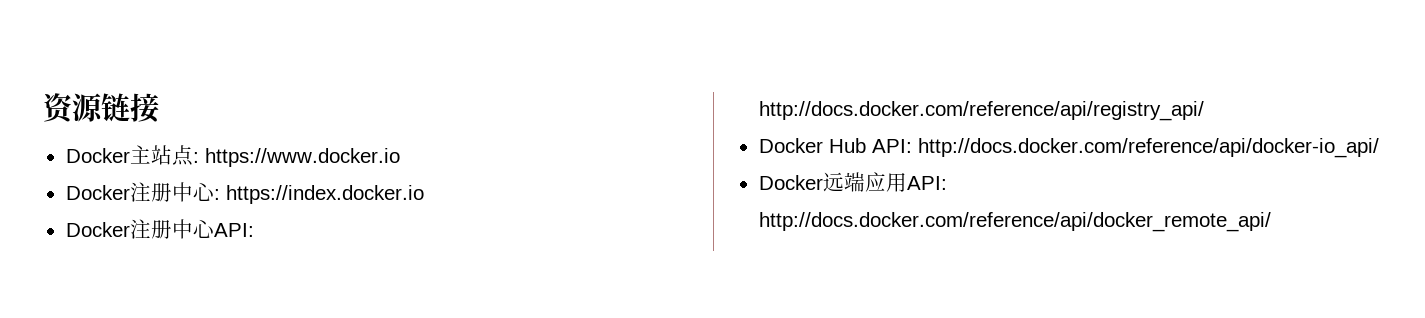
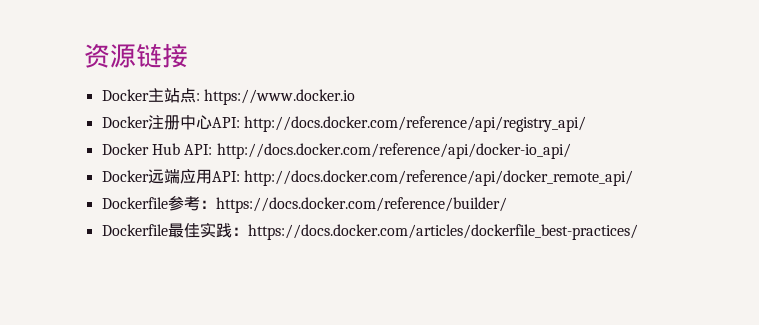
- Docker注册中心: https://index.docker.io
+ Dockerfile参考：https://docs.docker.com/reference/builder/
+ Dockerfile最佳实践：https://docs.docker.com/articles/dockerfile_best-practices/

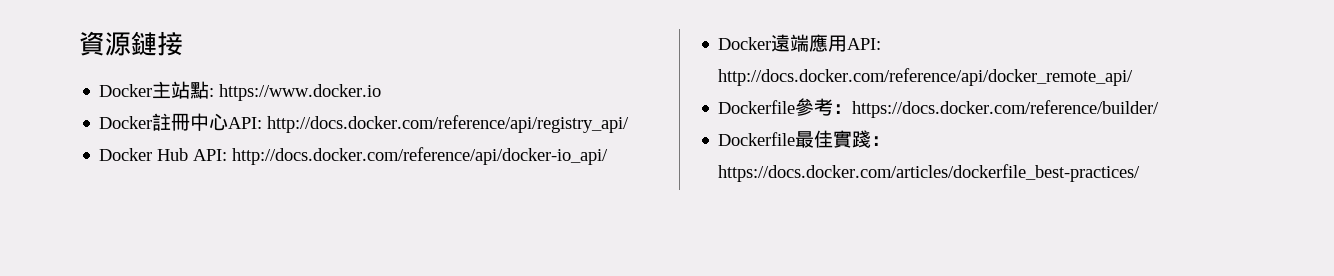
- 资源链接
+ 資源鏈接
- Docker主站点: https://www.docker.io
+ Docker主站點: https://www.docker.io
- Docker注册中心API: http://docs.docker.com/reference/api/registry_api/
+ Docker註冊中心API: http://docs.docker.com/reference/api/registry_api/
- Docker远端应用API: http://docs.docker.com/reference/api/docker_remote_api/
+ Docker遠端應用API: http://docs.docker.com/reference/api/docker_remote_api/
- Dockerfile参考：https://docs.docker.com/reference/builder/
+ Dockerfile參考：https://docs.docker.com/reference/builder/
- Dockerfile最佳实践：https://docs.docker.com/articles/dockerfile_best-practices/
+ Dockerfile最佳實踐：https://docs.docker.com/articles/dockerfile_best-practices/

